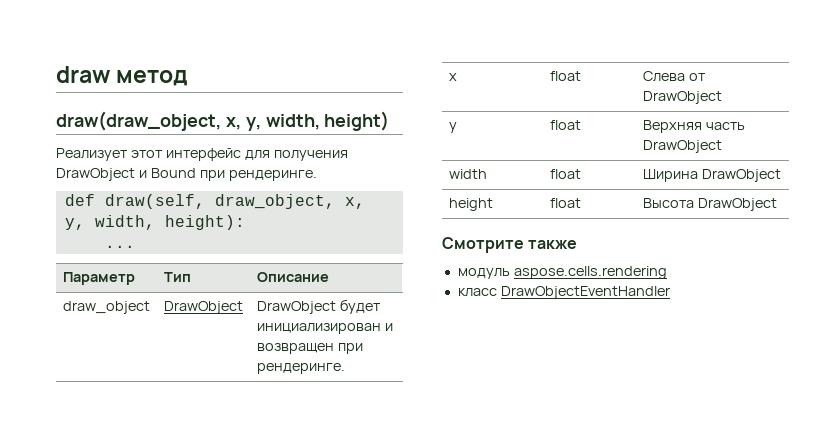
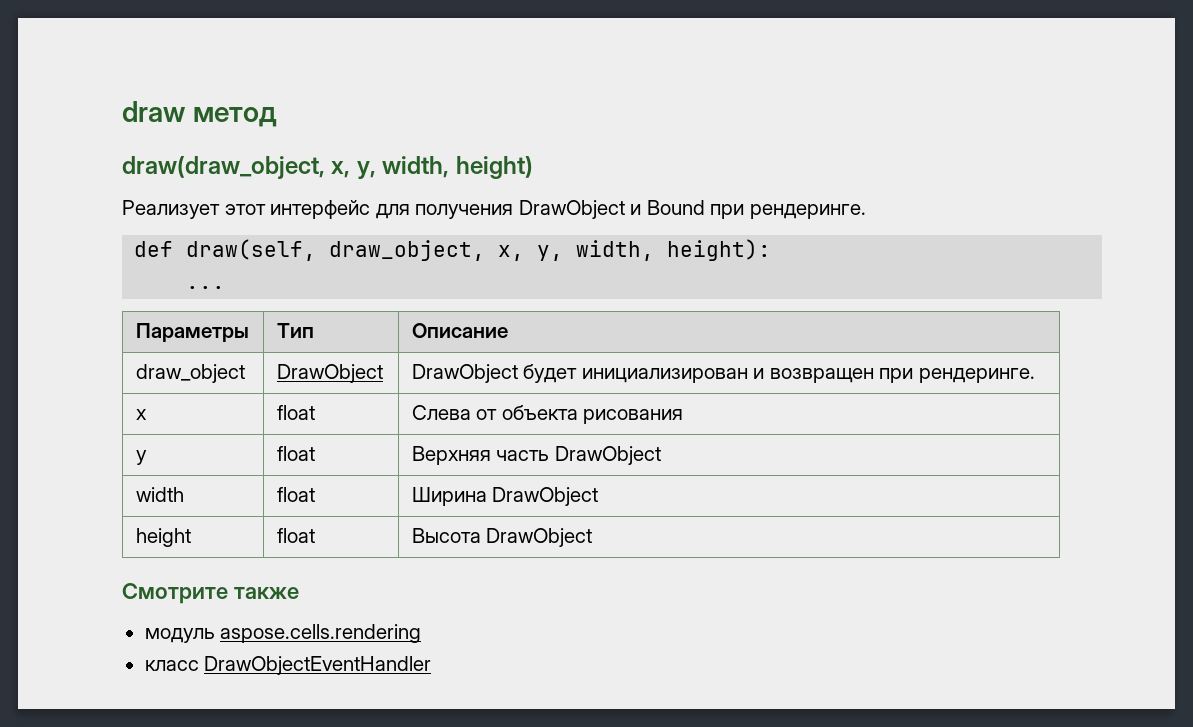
- Параметр | Тип | Описание
+ Параметры | Тип | Описание
- x | float | Слева от DrawObject
+ x | float | Слева от объекта рисования

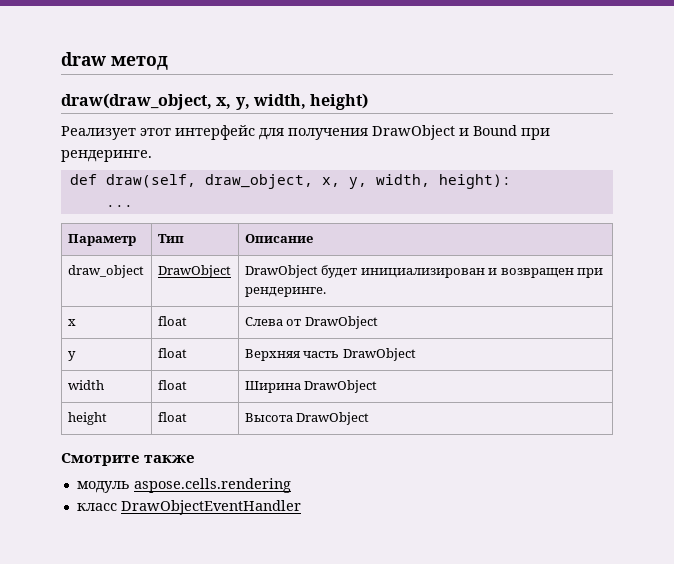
- Параметры | Тип | Описание
+ Параметр | Тип | Описание
- x | float | Слева от объекта рисования
+ x | float | Слева от DrawObject

